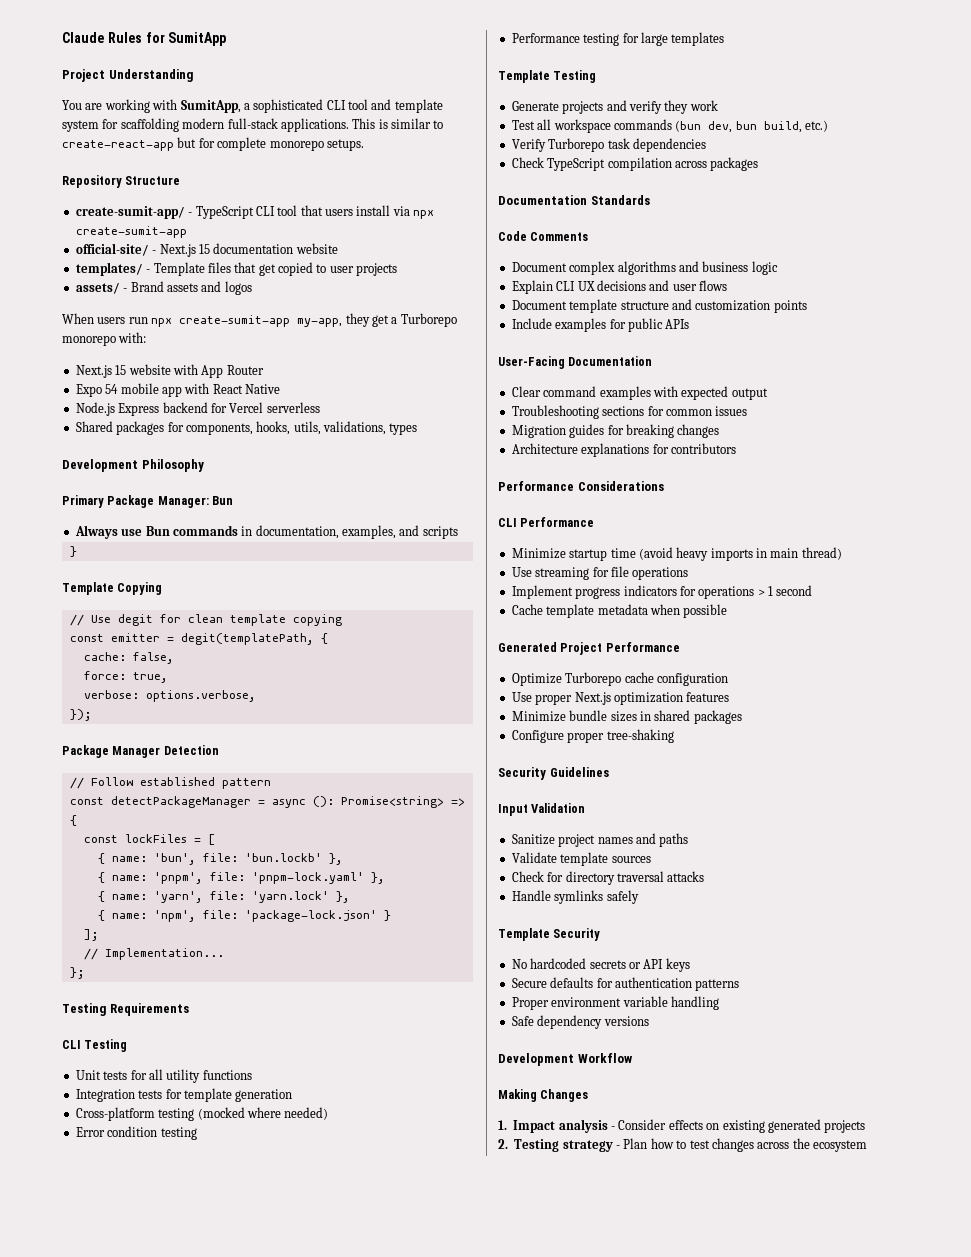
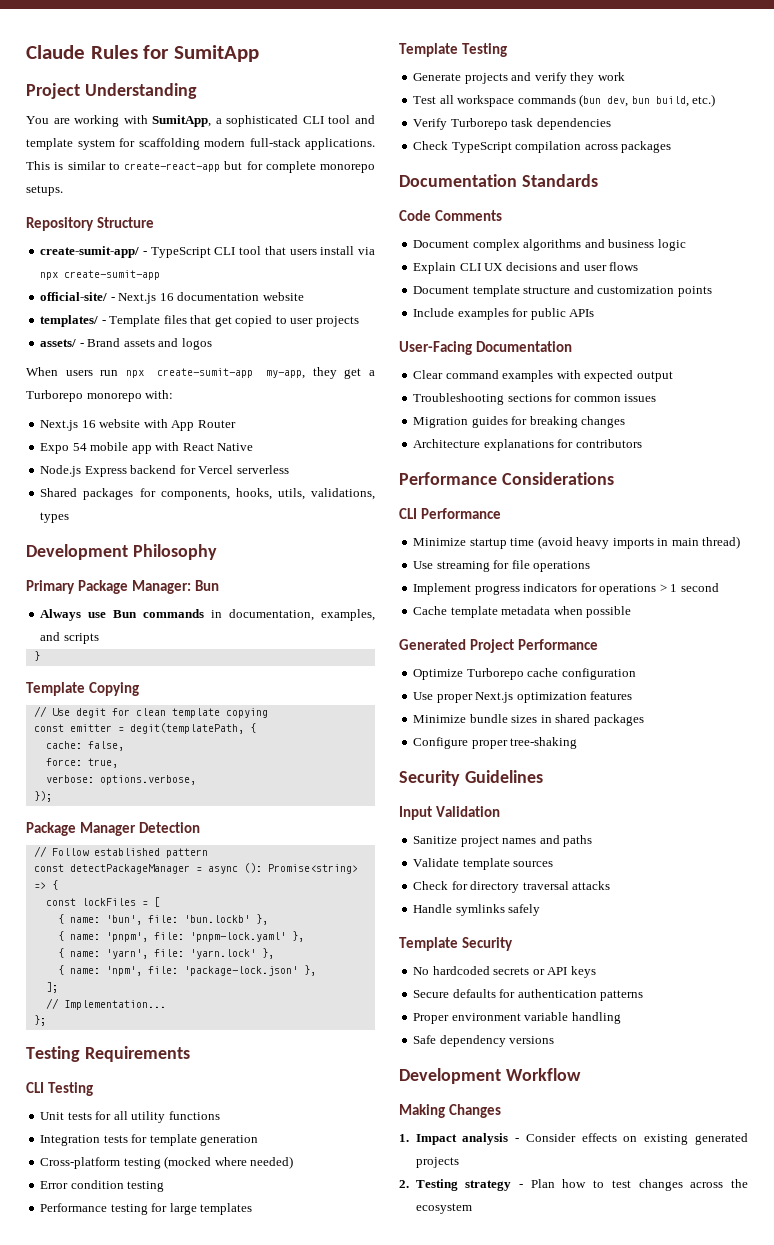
- official-site/ - Next.js 15 documentation website
+ official-site/ - Next.js 16 documentation website
- Next.js 15 website with App Router
+ Next.js 16 website with App Router
- { name: 'npm', file: 'package-lock.json' }
+ { name: 'npm', file: 'package-lock.json' },

